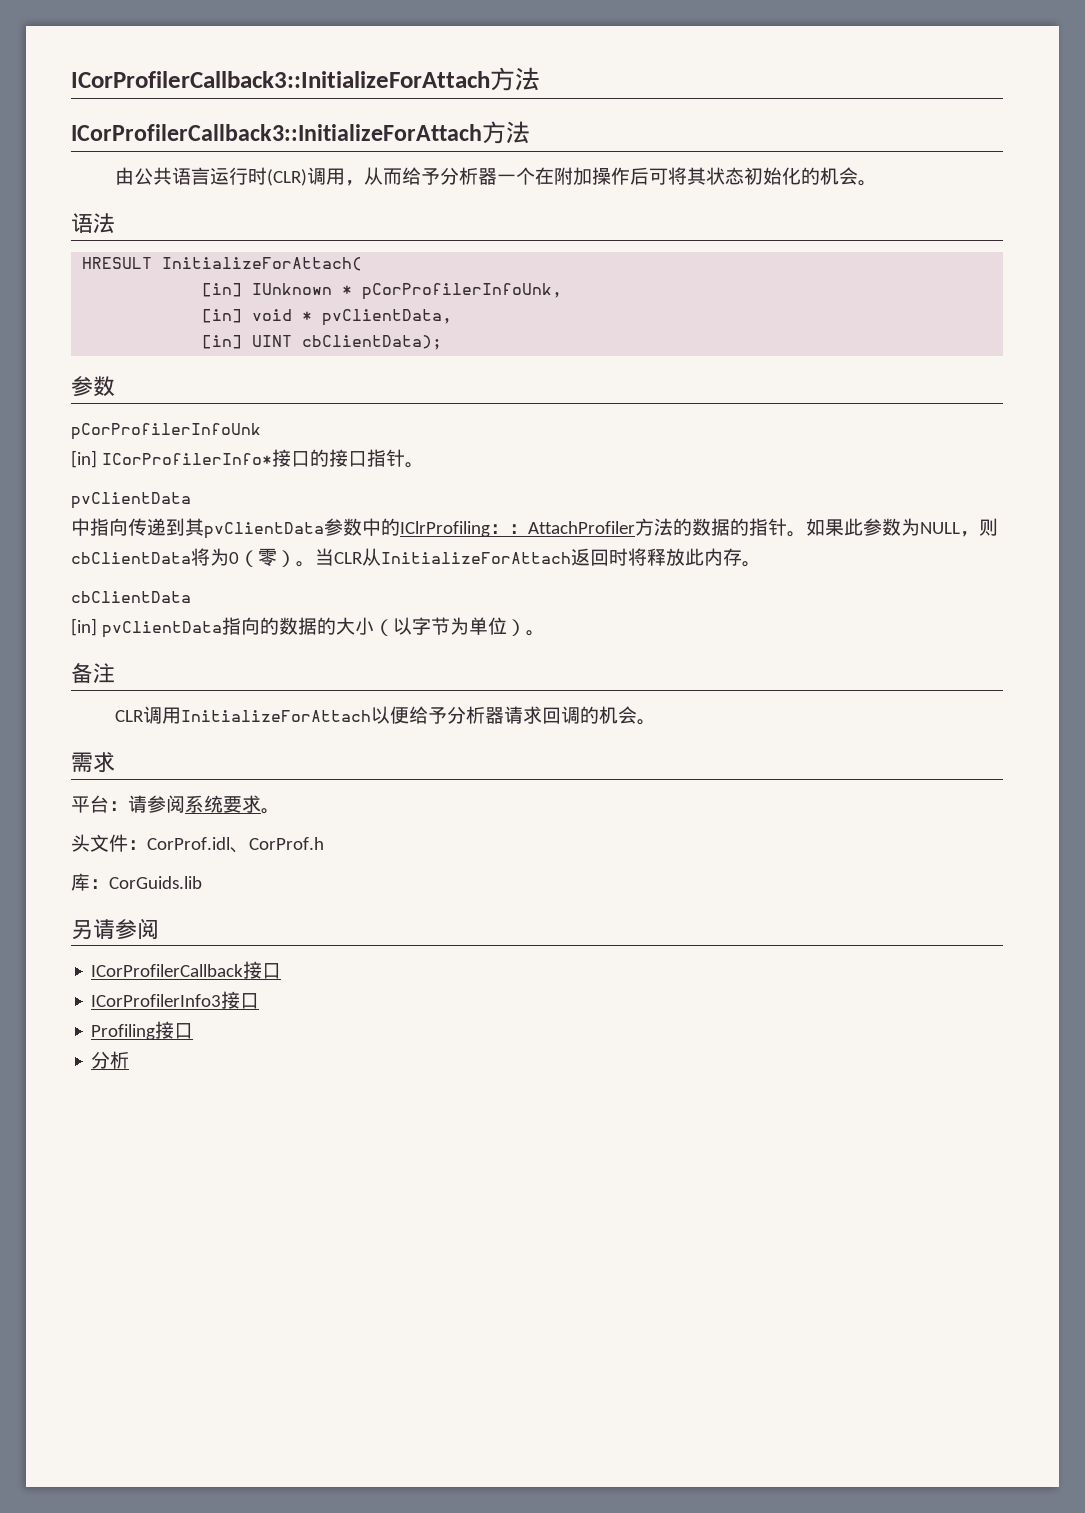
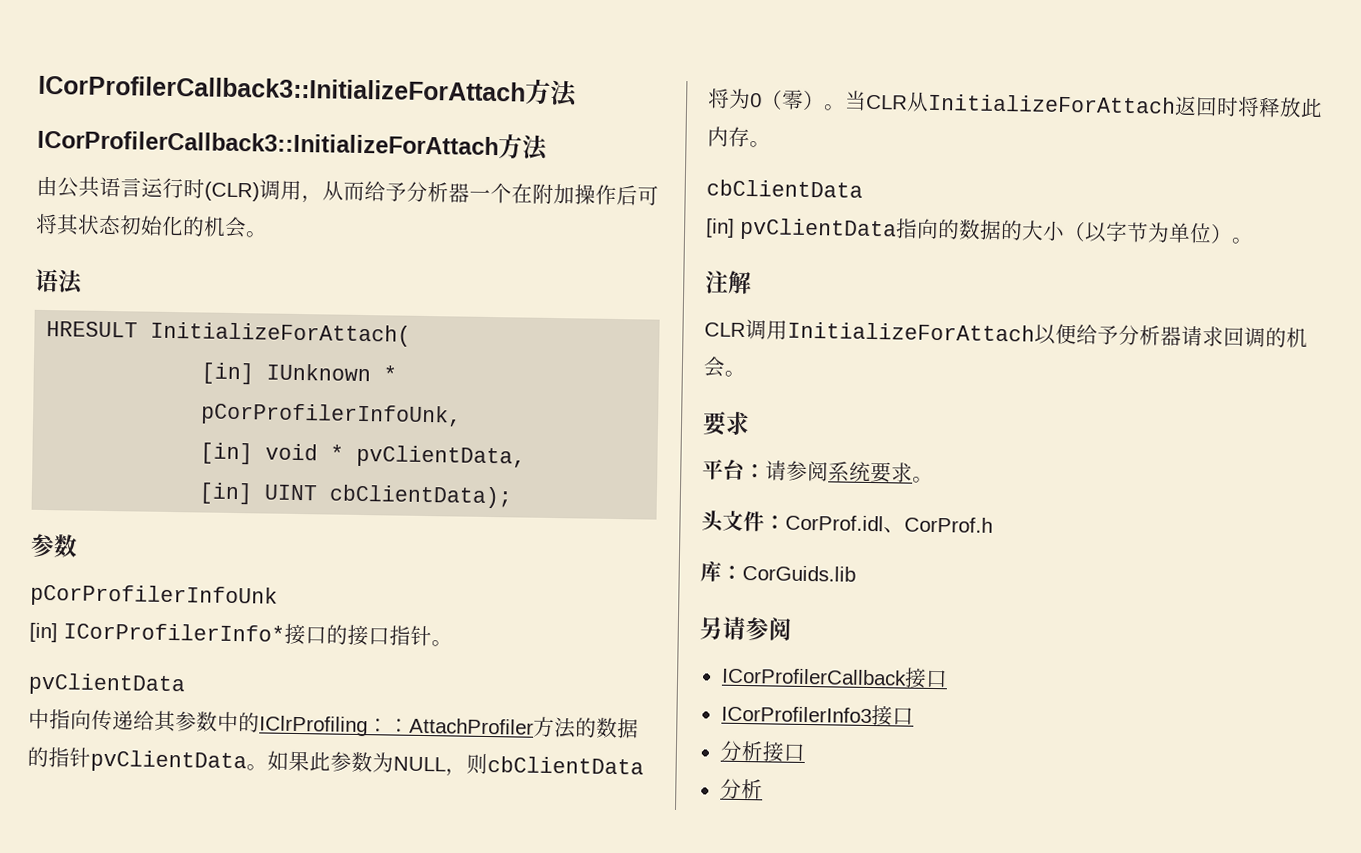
- 中指向传递到其pvClientData参数中的IClrProfiling：：AttachProfiler方法的数据的指针。
+ 中指向传递给其参数中的IClrProfiling：：AttachProfiler方法的数据的指针pvClientData。
- 备注
+ 注解
  CLR调用InitializeForAttach以便给予分析器请求回调的机会。
- 需求
+ 要求
- Profiling接口
+ 分析接口

